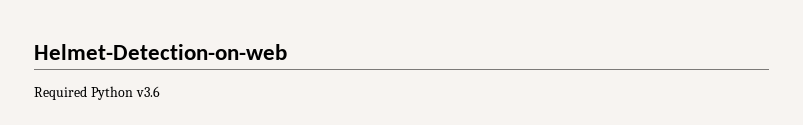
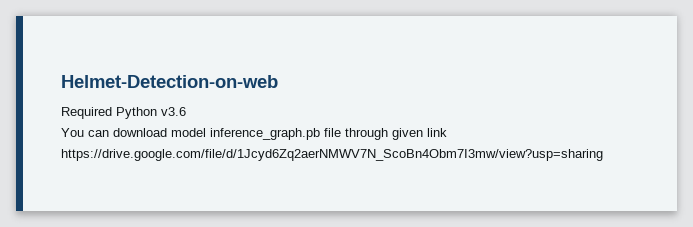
+ You can download model inference_graph.pb file through given link https://drive.google.com/file/d/1Jcyd6Zq2aerNMWV7N_ScoBn4Obm7I3mw/view?usp=sharing

